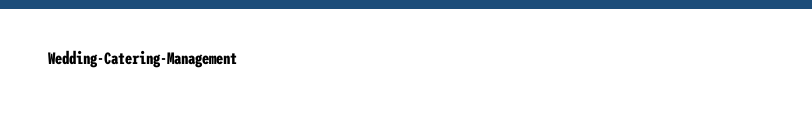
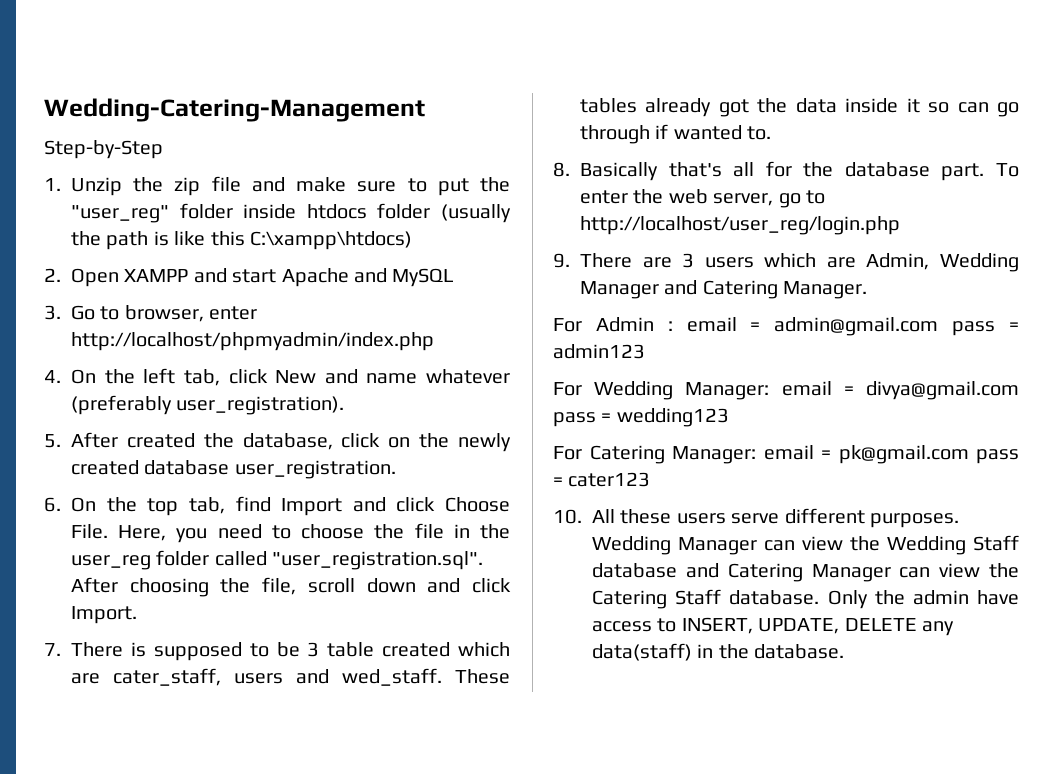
+ Step-by-Step
+ 1. Unzip the zip file and make sure to put the "user_reg" folder inside htdocs folder (usually the path is like this C:\xampp\htdocs)
+ 2. Open XAMPP and start Apache and MySQL
+ 3. Go to browser, enter http://localhost/phpmyadmin/index.php
+ 4. On the left tab, click New and name whatever (preferably user_registration).
+ 5. After created the database, click on the newly created database user_registration.
+ 6. On the top tab, find Import and click Choose File. Here, you need to choose the file in the user_reg folder called "user_registration.sql". After choosing the file, scroll down and click Import.
+ 7. There is supposed to be 3 table created which are cater_staff, users and wed_staff. These tables already got the data inside it so can go through if wanted to.
+ 8. Basically that's all for the database part. To enter the web server, go to http://localhost/user_reg/login.php
+ 9. There are 3 users which are Admin, Wedding Manager and Catering Manager.
+ For Admin : email = admin@gmail.com pass = admin123
+ For Wedding Manager: email = divya@gmail.com pass = wedding123
+ For Catering Manager: email = pk@gmail.com pass = cater123
+ 10. All these users serve different purposes. Wedding Manager can view the Wedding Staff database and Catering Manager can view the Catering Staff database. Only the admin have access to INSERT, UPDATE, DELETE any data(staff) in the database.

